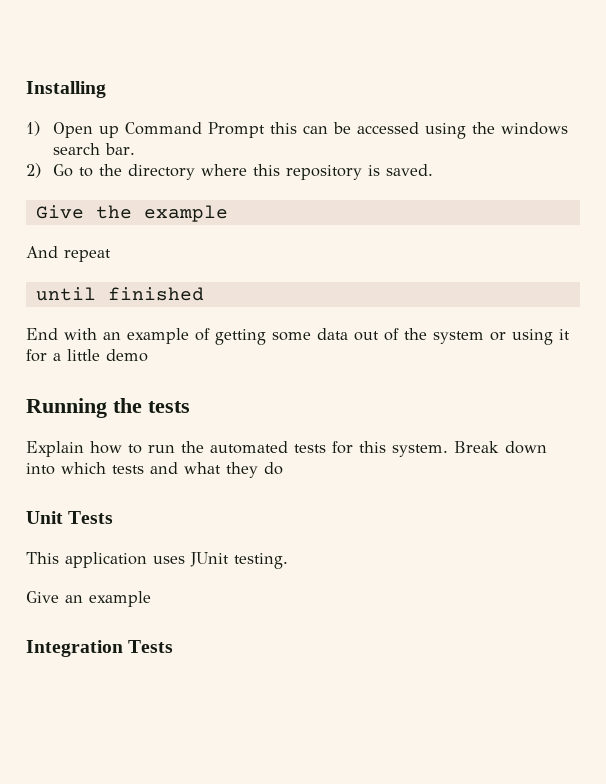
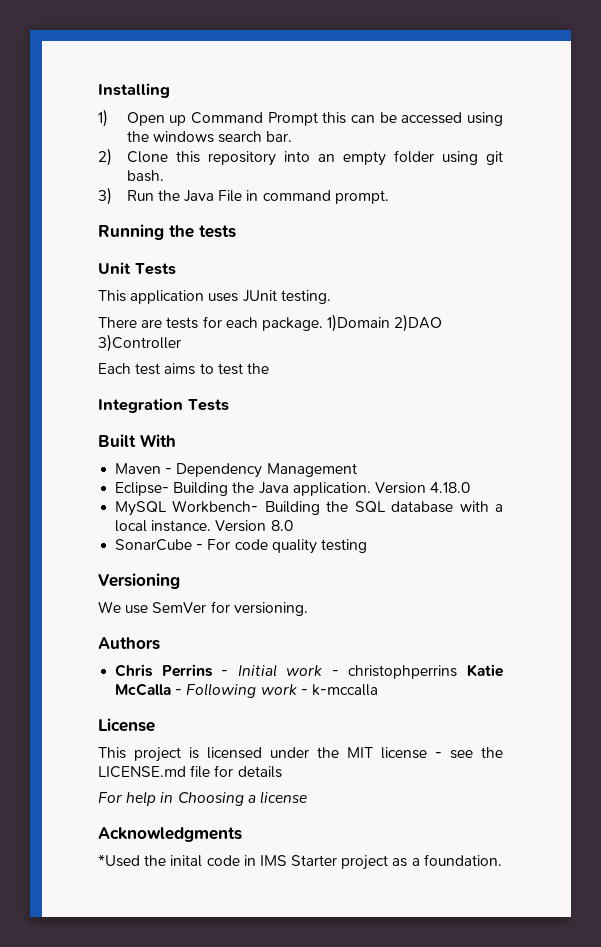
- 2) Go to the directory where this repository is saved.
- Give the example
- And repeat
- until finished
- End with an example of getting some data out of the system or using it for a little demo
+ 2) Clone this repository into an empty folder using git bash.
+ 3) Run the Java File in command prompt.
  Running the tests
- Explain how to run the automated tests for this system. Break down into which tests and what they do
- Give an example
+ There are tests for each package. 1)Domain 2)DAO 3)Controller
+ Each test aims to test the
  Integration Tests
+ Built With
+ Maven - Dependency Management
+ Eclipse- Building the Java application. Version 4.18.0
+ MySQL Workbench- Building the SQL database with a local instance. Version 8.0
+ SonarCube - For code quality testing
+ Versioning
+ We use SemVer for versioning.
+ Authors
+ Chris Perrins - Initial work - christophperrins Katie McCalla - Following work - k-mccalla
+ License
+ This project is licensed under the MIT license - see the LICENSE.md file for details
+ For help in Choosing a license
+ Acknowledgments
+ *Used the inital code in IMS Starter project as a foundation.

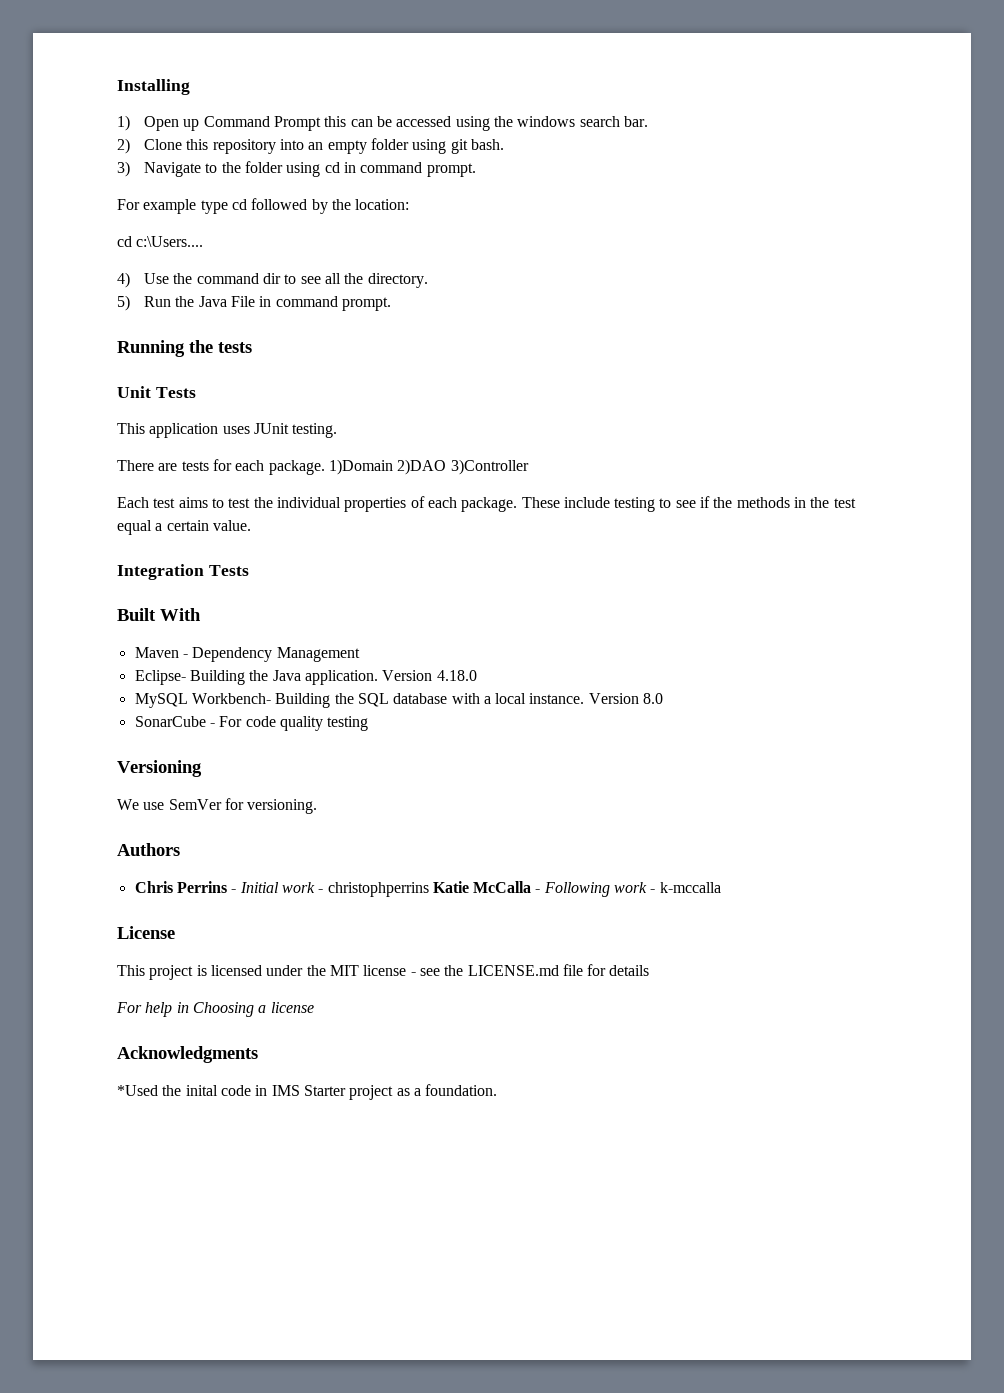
- 3) Run the Java File in command prompt.
+ 3) Navigate to the folder using cd in command prompt.
+ For example type cd followed by the location:
+ cd c:\Users....
+ 4) Use the command dir to see all the directory.
+ 5) Run the Java File in command prompt.
- Each test aims to test the
+ Each test aims to test the individual properties of each package. These include testing to see if the methods in the test equal a certain value.

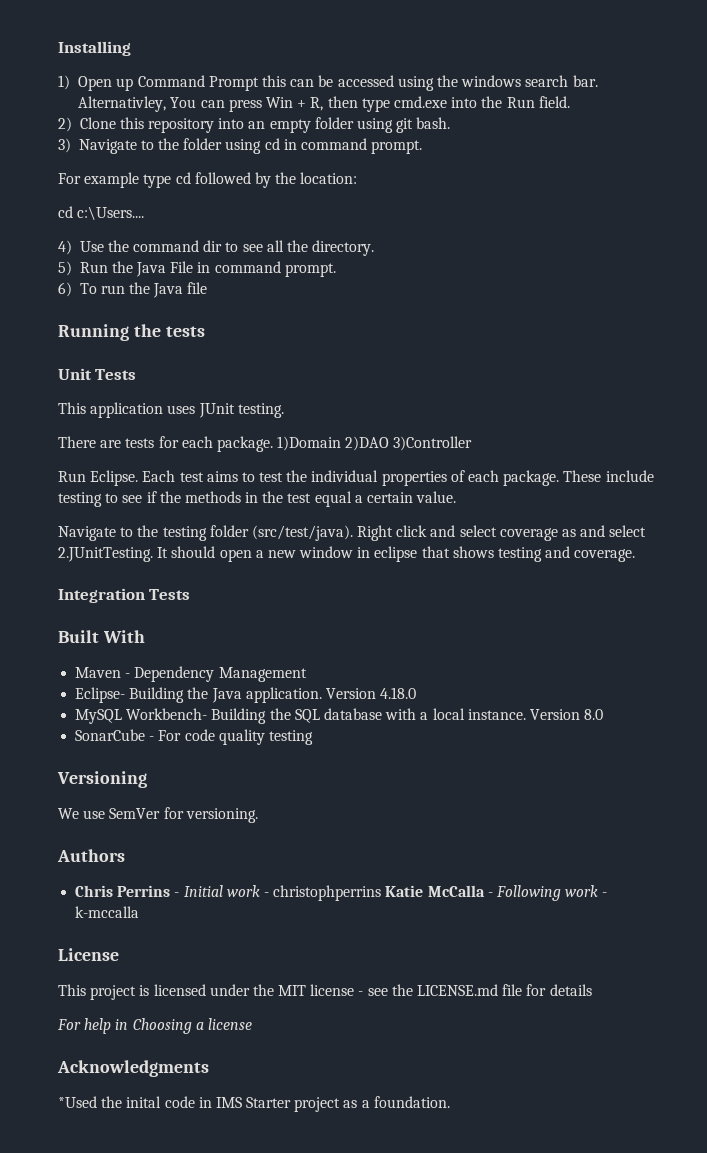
+ Alternativley, You can press Win + R, then type cmd.exe into the Run field.
+ 6) To run the Java file
+ Run Eclipse.
+ Navigate to the testing folder (src/test/java). Right click and select coverage as and select 2.JUnitTesting. It should open a new window in eclipse that shows testing and coverage.

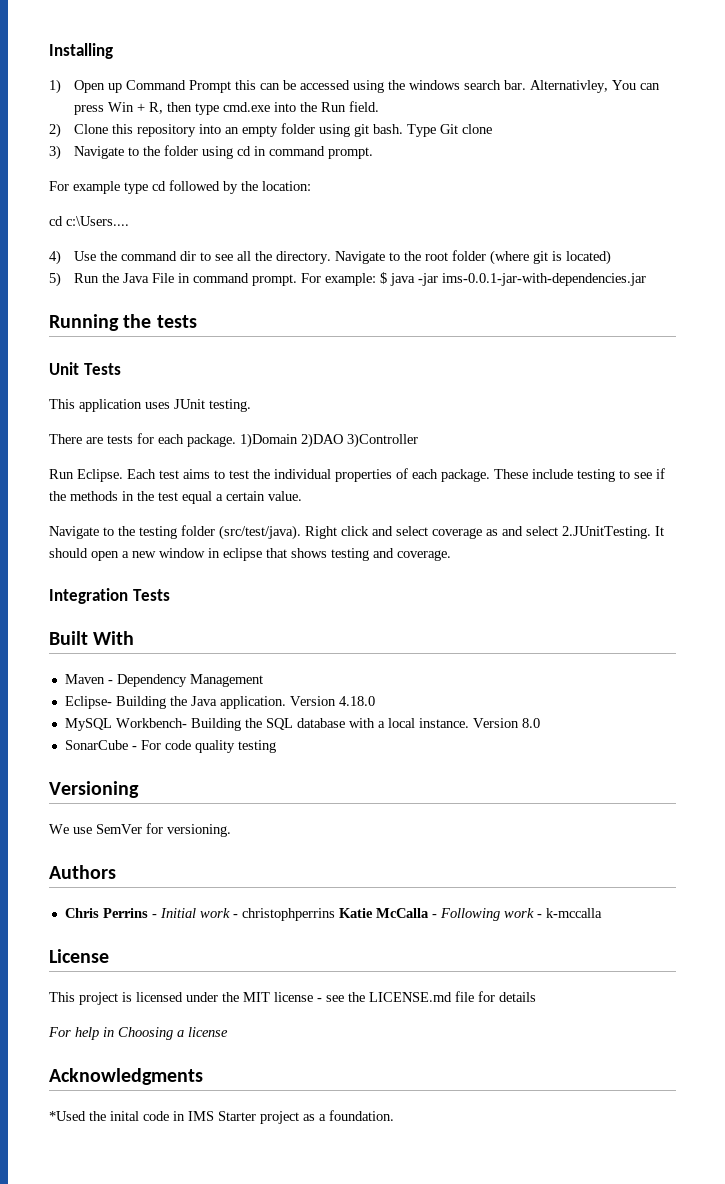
+ Type Git clone
+ Navigate to the root folder (where git is located)
- 5) Run the Java File in command prompt.
- 6) To run the Java file
+ 5) Run the Java File in command prompt. For example: $ java -jar ims-0.0.1-jar-with-dependencies.jar

